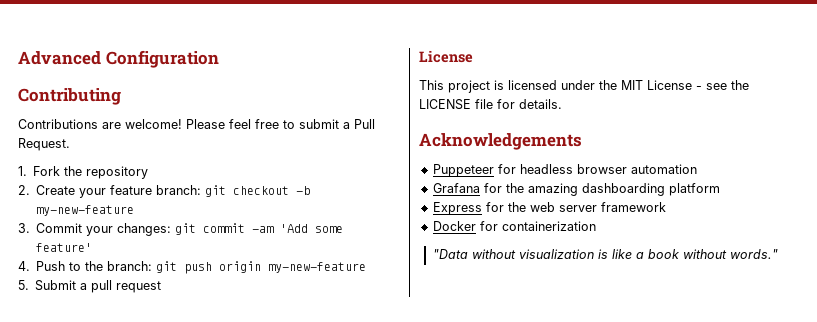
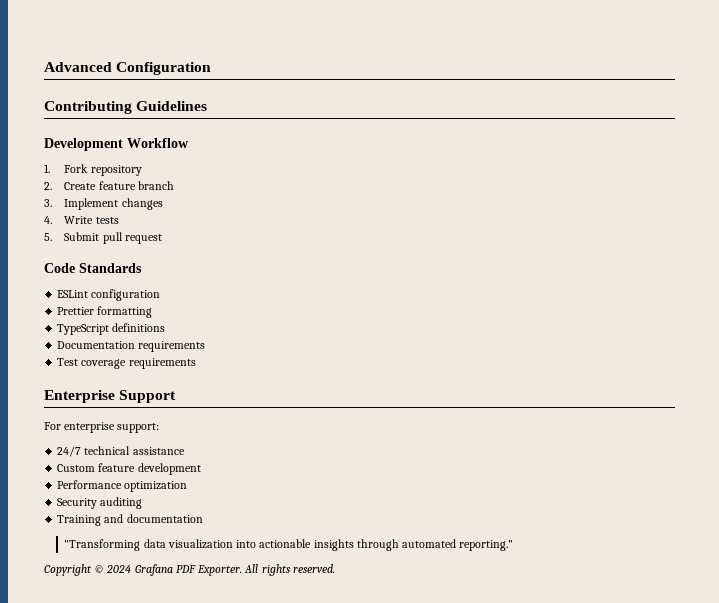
- Contributing
- Contributions are welcome! Please feel free to submit a Pull Request.
+ Contributing Guidelines
+ Development Workflow
- 1. Fork the repository
+ 1. Fork repository
- 2. Create your feature branch: git checkout -b my-new-feature
- 3. Commit your changes: git commit -am 'Add some feature'
- 4. Push to the branch: git push origin my-new-feature
+ 2. Create feature branch
+ 3. Implement changes
+ 4. Write tests
- 5. Submit a pull request
- License
- This project is licensed under the MIT License - see the LICENSE file for details.
- Acknowledgements
- Puppeteer for headless browser automation
- Grafana for the amazing dashboarding platform
- Express for the web server framework
- Docker for containerization
- "Data without visualization is like a book without words."
+ 5. Submit pull request
+ Code Standards
+ ESLint configuration
+ Prettier formatting
+ TypeScript definitions
+ Documentation requirements
+ Test coverage requirements
+ Enterprise Support
+ For enterprise support:
+ 24/7 technical assistance
+ Custom feature development
+ Performance optimization
+ Security auditing
+ Training and documentation
+ "Transforming data visualization into actionable insights through automated reporting."
+ Copyright © 2024 Grafana PDF Exporter. All rights reserved.

